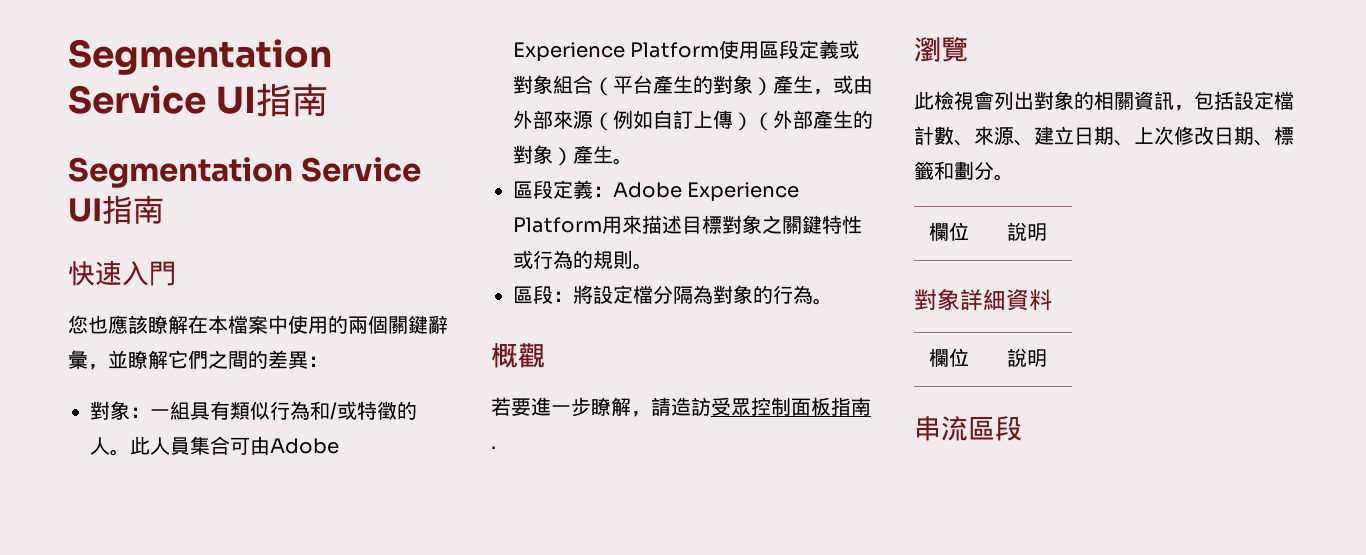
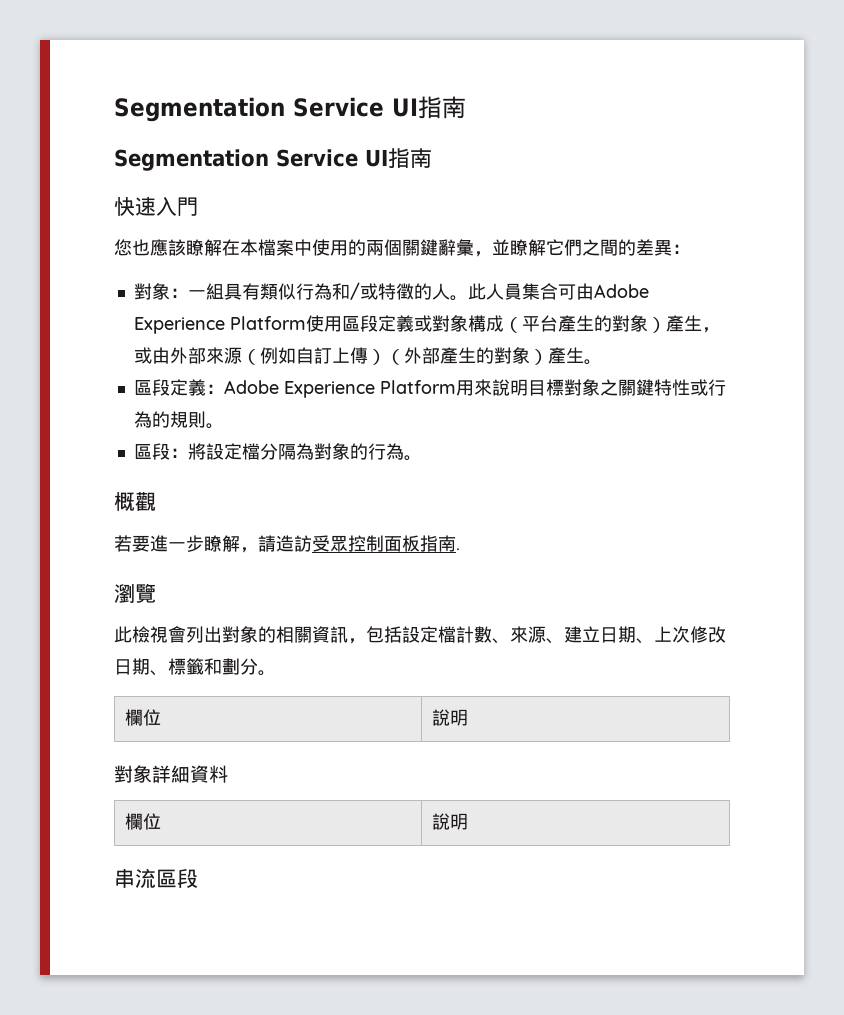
- 此人員集合可由Adobe Experience Platform使用區段定義或對象組合（平台產生的對象）產生，或由外部來源（例如自訂上傳）（外部產生的對象）產生。
+ 此人員集合可由Adobe Experience Platform使用區段定義或對象構成（平台產生的對象）產生，或由外部來源（例如自訂上傳）（外部產生的對象）產生。
- 區段定義：Adobe Experience Platform用來描述目標對象之關鍵特性或行為的規則。
+ 區段定義：Adobe Experience Platform用來說明目標對象之關鍵特性或行為的規則。

